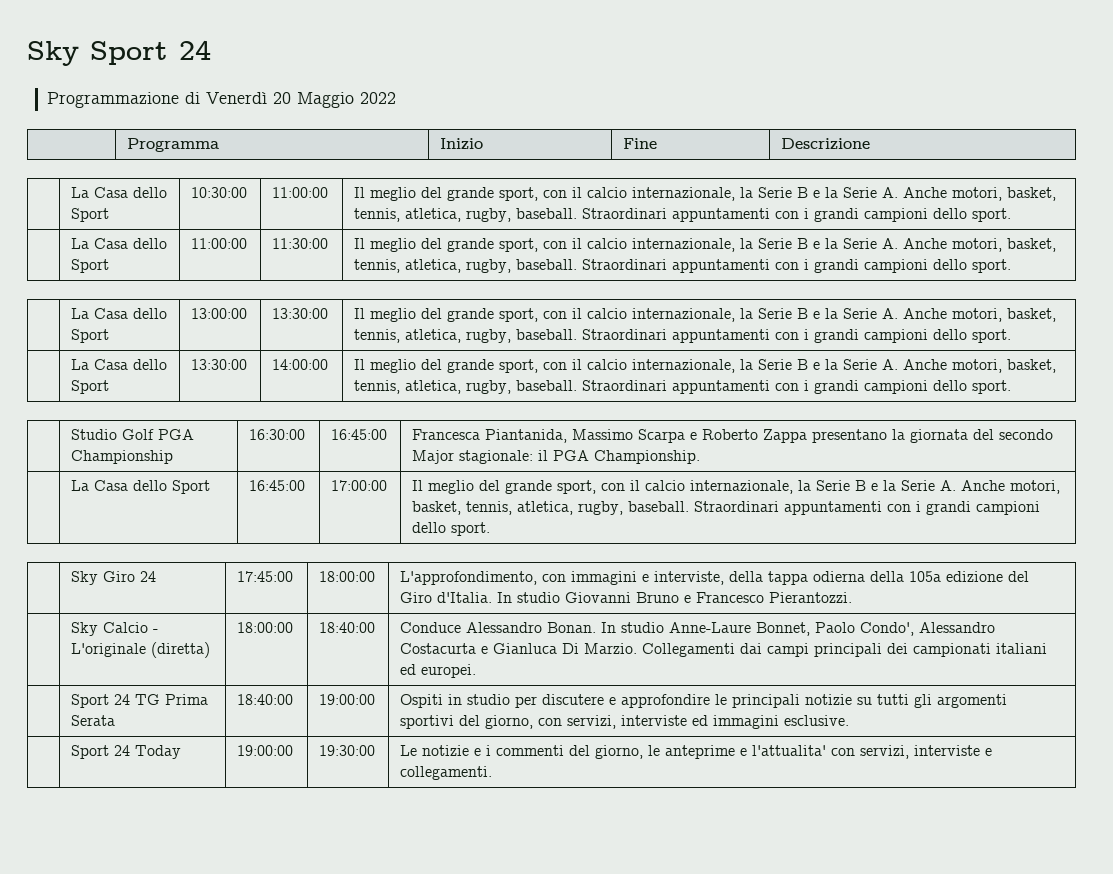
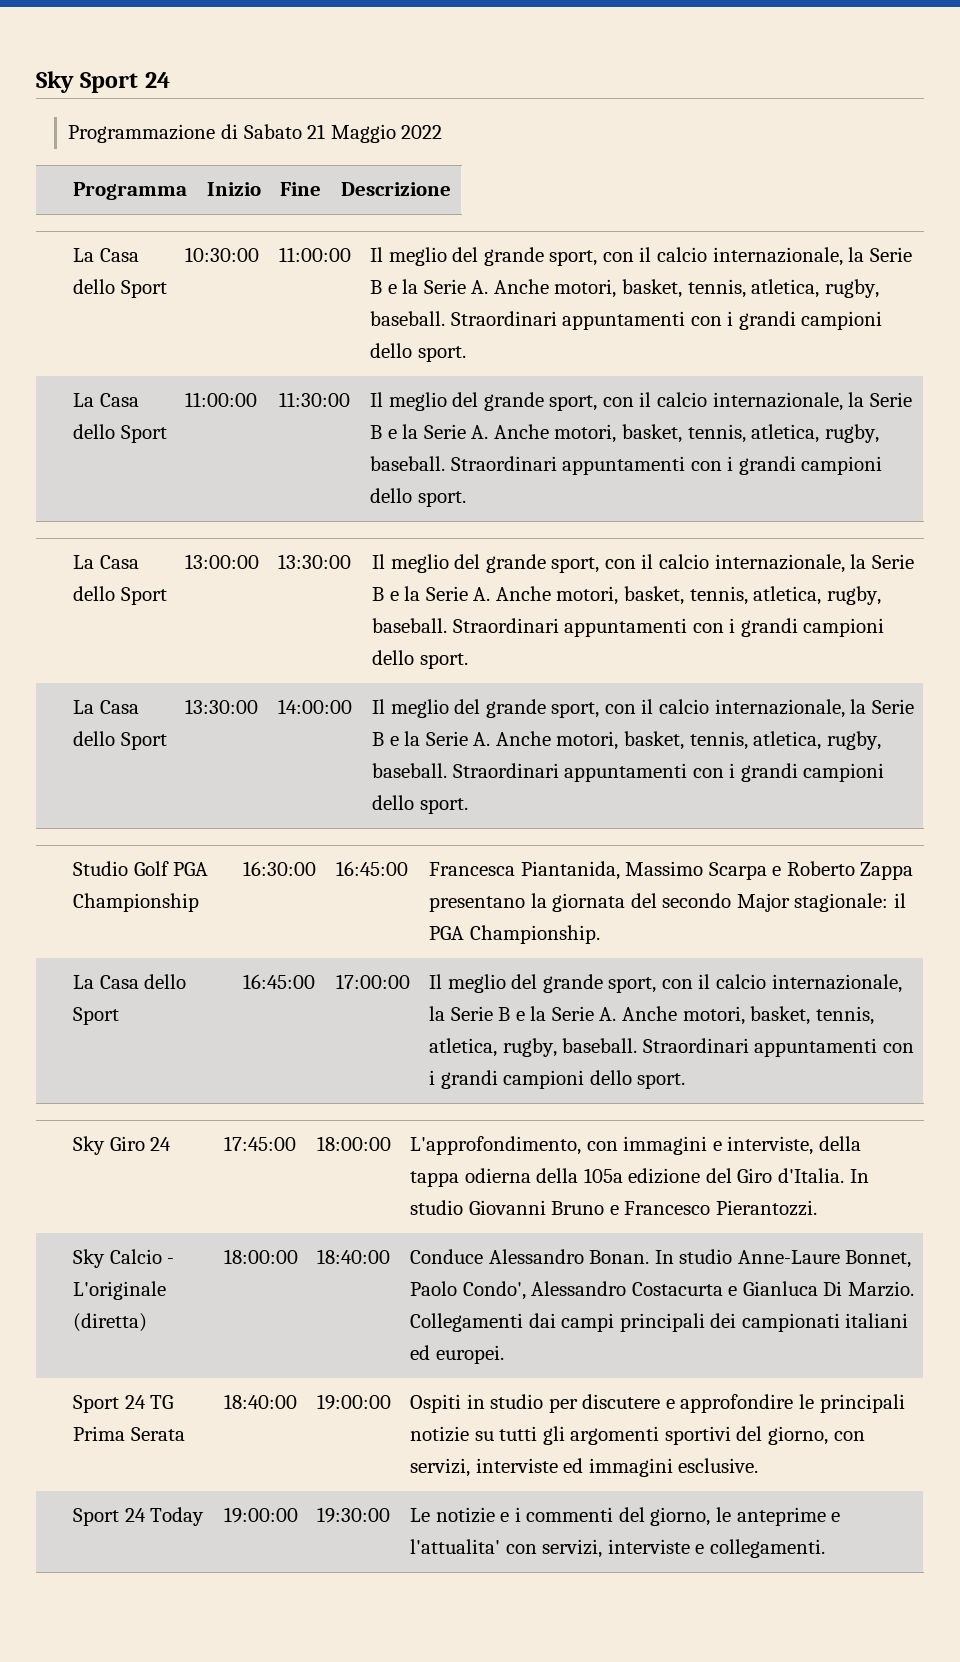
- Programmazione di Venerdì 20 Maggio 2022
+ Programmazione di Sabato 21 Maggio 2022

